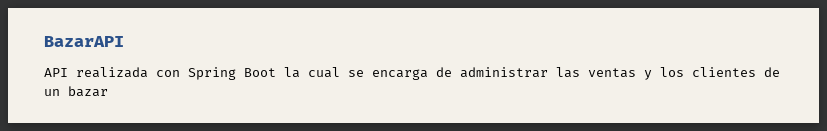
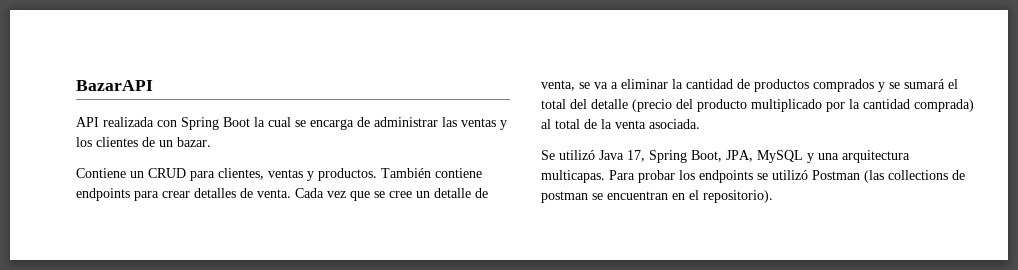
- API realizada con Spring Boot la cual se encarga de administrar las ventas y los clientes de un bazar
+ API realizada con Spring Boot la cual se encarga de administrar las ventas y los clientes de un bazar.
+ Contiene un CRUD para clientes, ventas y productos. También contiene endpoints para crear detalles de venta. Cada vez que se cree un detalle de venta, se va a eliminar la cantidad de productos comprados y se sumará el total del detalle (precio del producto multiplicado por la cantidad comprada) al total de la venta asociada.
+ Se utilizó Java 17, Spring Boot, JPA, MySQL y una arquitectura multicapas. Para probar los endpoints se utilizó Postman (las collections de postman se encuentran en el repositorio).

